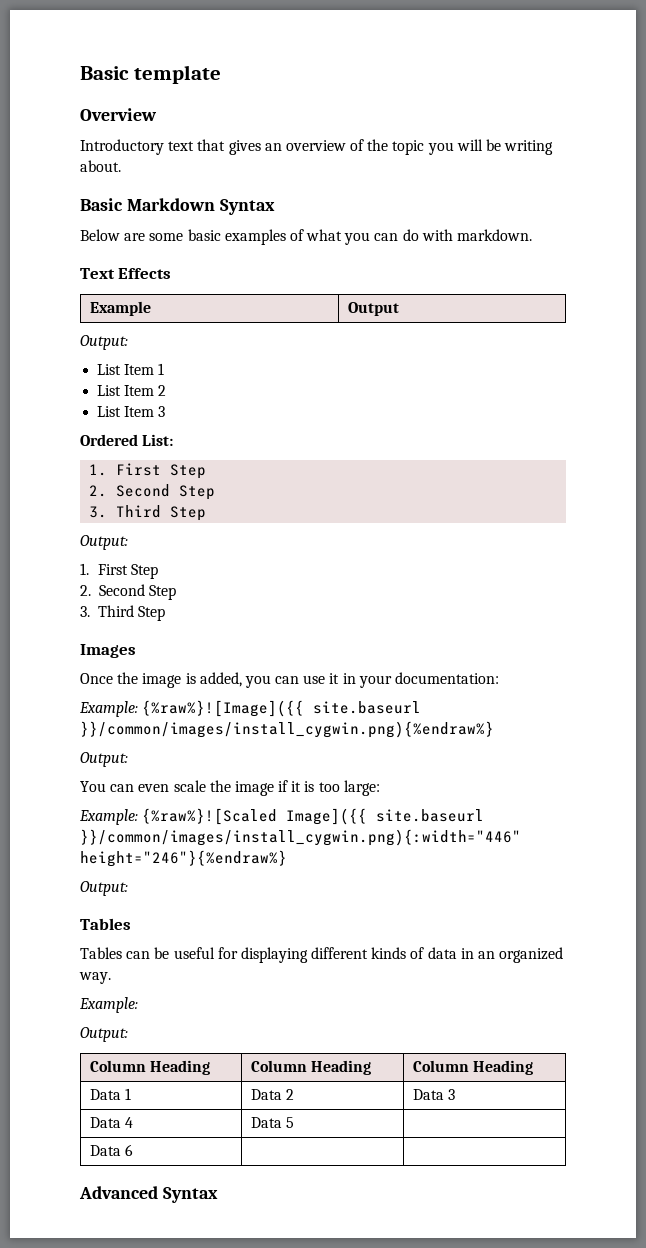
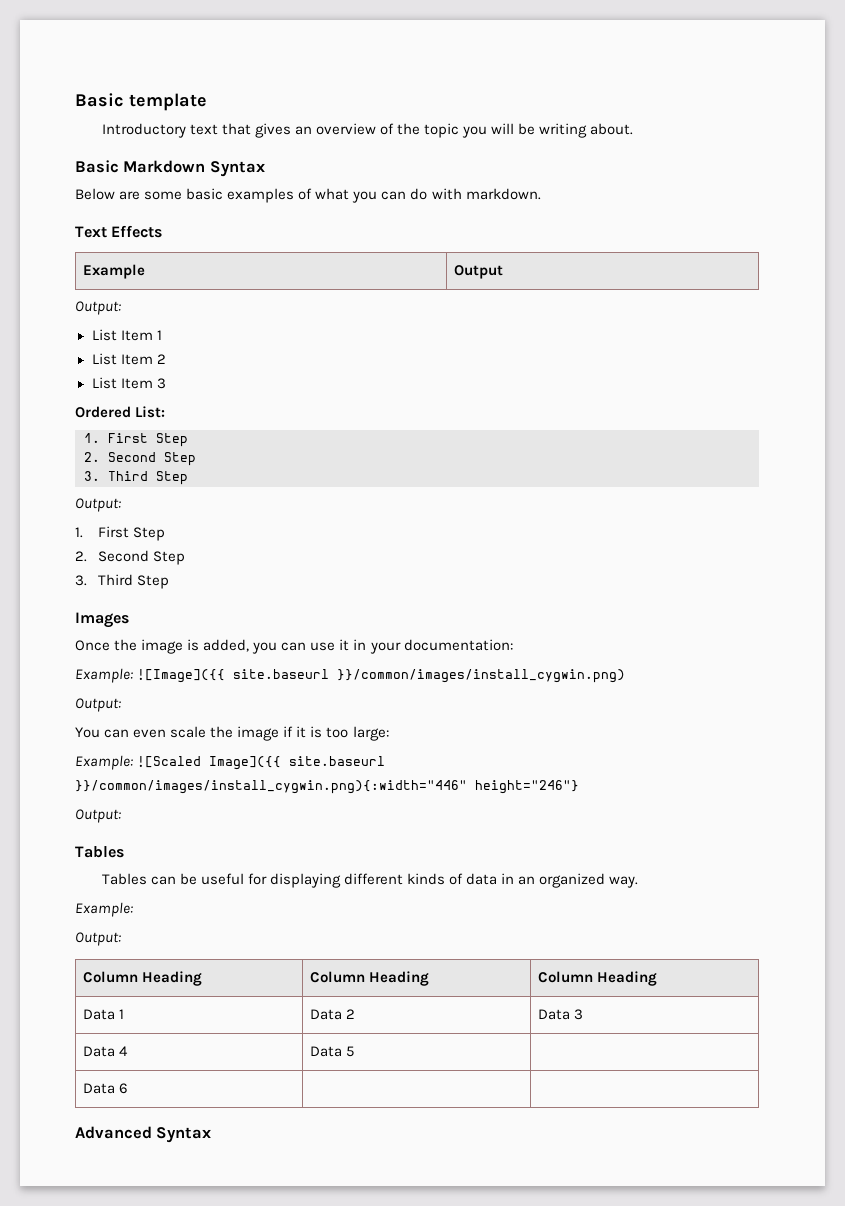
- Overview
- Example: {%raw%}![Image]({{ site.baseurl }}/common/images/install_cygwin.png){%endraw%}
+ Example: ![Image]({{ site.baseurl }}/common/images/install_cygwin.png)
- Example: {%raw%}![Scaled Image]({{ site.baseurl }}/common/images/install_cygwin.png){:width="446" height="246"}{%endraw%}
+ Example: ![Scaled Image]({{ site.baseurl }}/common/images/install_cygwin.png){:width="446" height="246"}

